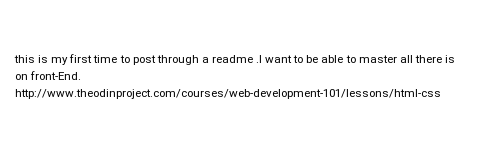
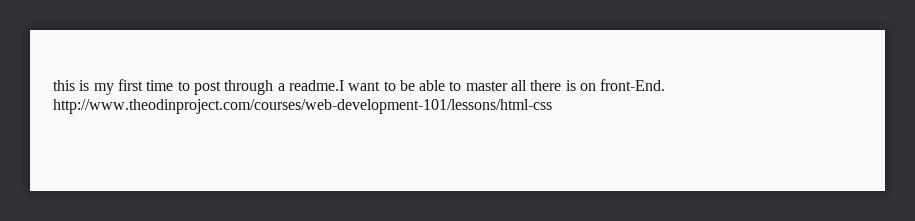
- this is my first time to post through a readme .I want to be able to master all there is on front-End. http://www.theodinproject.com/courses/web-development-101/lessons/html-css
+ this is my first time to post through a readme.I want to be able to master all there is on front-End. http://www.theodinproject.com/courses/web-development-101/lessons/html-css

